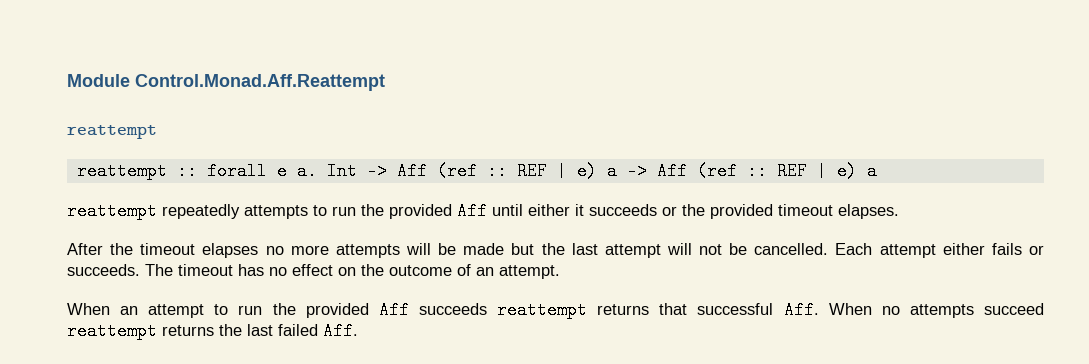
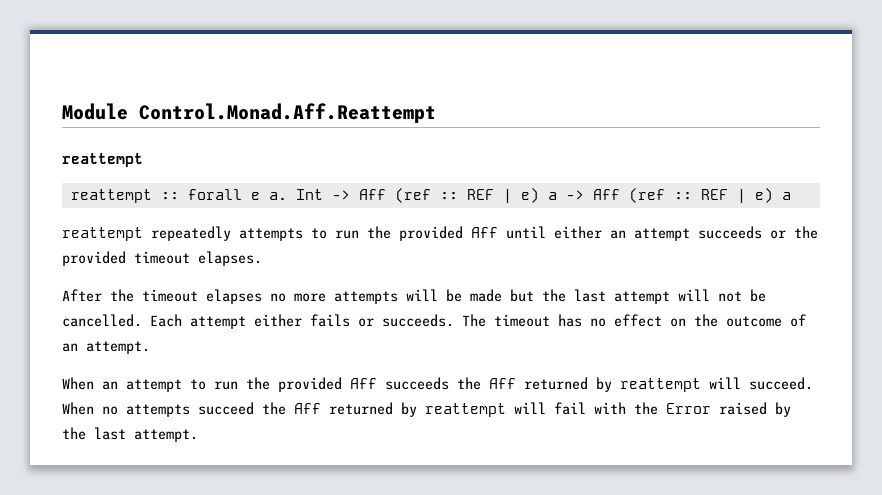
- reattempt repeatedly attempts to run the provided Aff until either it succeeds or the provided timeout elapses.
+ reattempt repeatedly attempts to run the provided Aff until either an attempt succeeds or the provided timeout elapses.
- When an attempt to run the provided Aff succeeds reattempt returns that successful Aff. When no attempts succeed reattempt returns the last failed Aff.
+ When an attempt to run the provided Aff succeeds the Aff returned by reattempt will succeed. When no attempts succeed the Aff returned by reattempt will fail with the Error raised by the last attempt.

